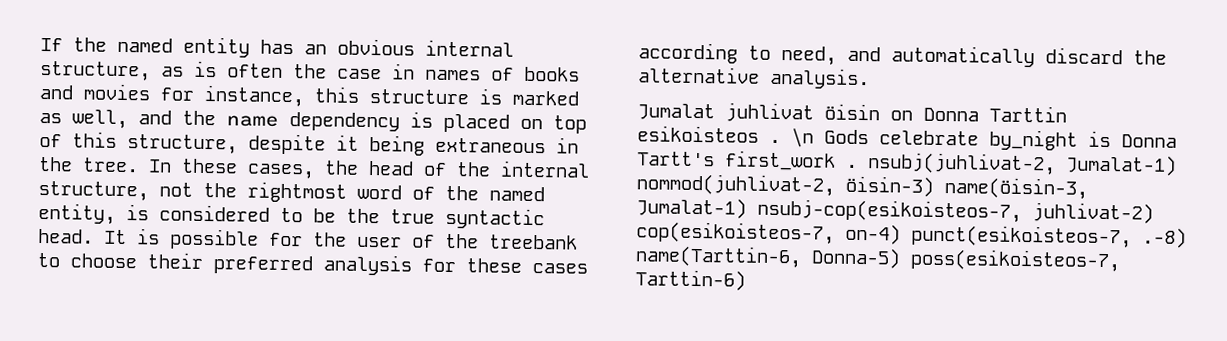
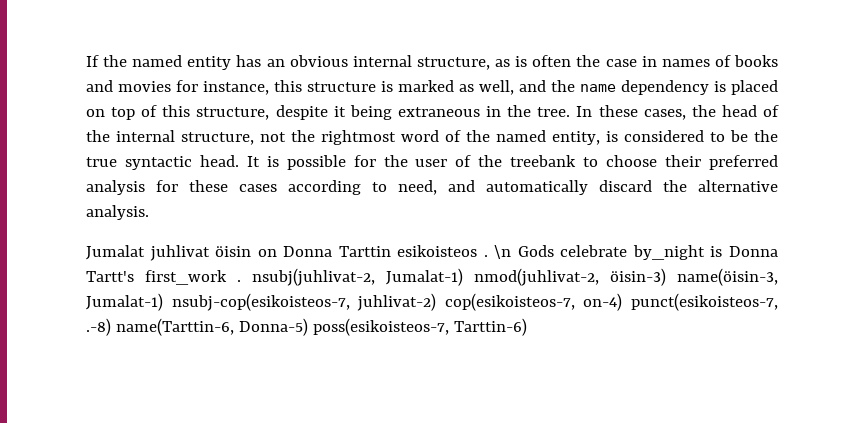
- \n Gods celebrate by_night is Donna Tartt's first_work . nsubj(juhlivat-2, Jumalat-1) nommod(juhlivat-2, öisin-3) name(öisin-3, Jumalat-1) nsubj-cop(esikoisteos-7, juhlivat-2) cop(esikoisteos-7, on-4) punct(esikoisteos-7, .-8) name(Tarttin-6, Donna-5) poss(esikoisteos-7, Tarttin-6)
+ \n Gods celebrate by_night is Donna Tartt's first_work . nsubj(juhlivat-2, Jumalat-1) nmod(juhlivat-2, öisin-3) name(öisin-3, Jumalat-1) nsubj-cop(esikoisteos-7, juhlivat-2) cop(esikoisteos-7, on-4) punct(esikoisteos-7, .-8) name(Tarttin-6, Donna-5) poss(esikoisteos-7, Tarttin-6)

